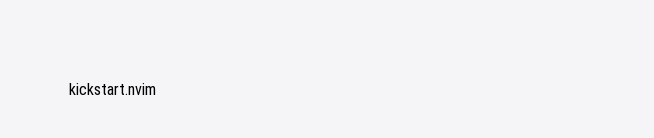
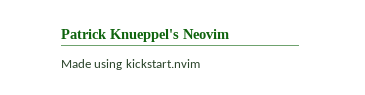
- kickstart.nvim
+ Patrick Knueppel's Neovim
+ Made using kickstart.nvim

